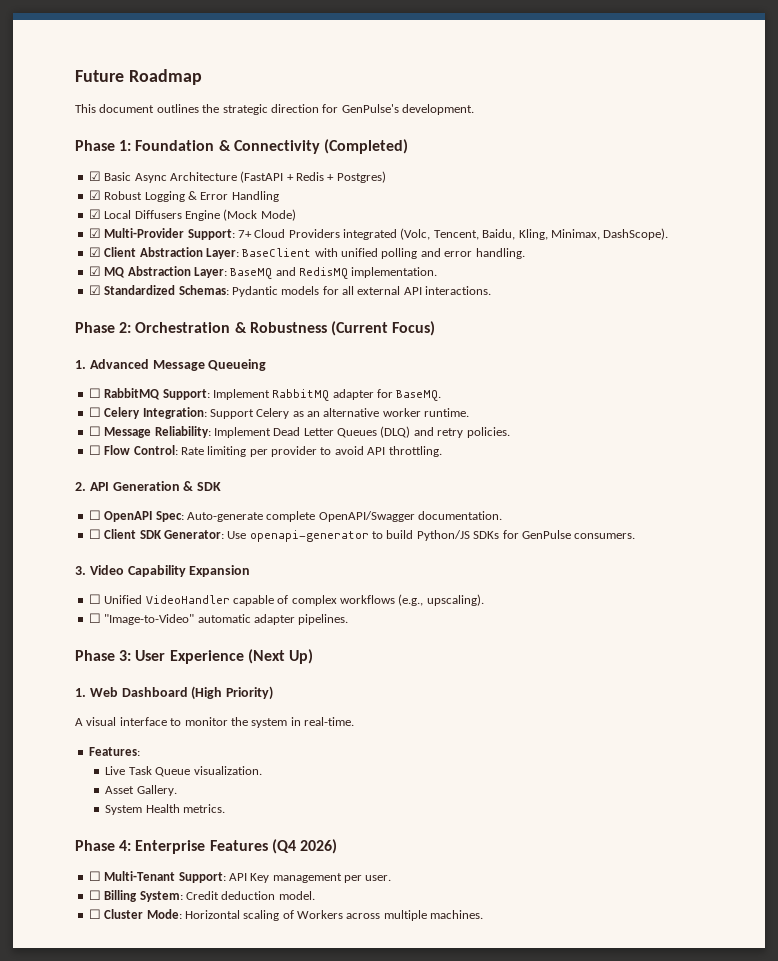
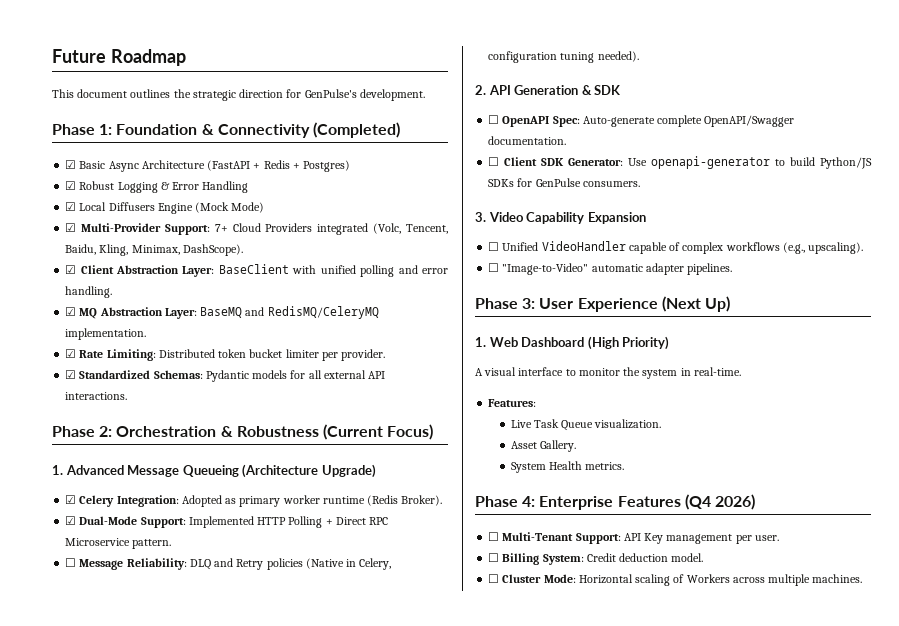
- ☑ MQ Abstraction Layer: BaseMQ and RedisMQ implementation.
+ ☑ MQ Abstraction Layer: BaseMQ and RedisMQ/CeleryMQ implementation.
+ ☑ Rate Limiting: Distributed token bucket limiter per provider.
- 1. Advanced Message Queueing
- ☐ RabbitMQ Support: Implement RabbitMQ adapter for BaseMQ.
- ☐ Celery Integration: Support Celery as an alternative worker runtime.
- ☐ Message Reliability: Implement Dead Letter Queues (DLQ) and retry policies.
- ☐ Flow Control: Rate limiting per provider to avoid API throttling.
+ 1. Advanced Message Queueing (Architecture Upgrade)
+ ☑ Celery Integration: Adopted as primary worker runtime (Redis Broker).
+ ☑ Dual-Mode Support: Implemented HTTP Polling + Direct RPC Microservice pattern.
+ ☐ Message Reliability: DLQ and Retry policies (Native in Celery, configuration tuning needed).

